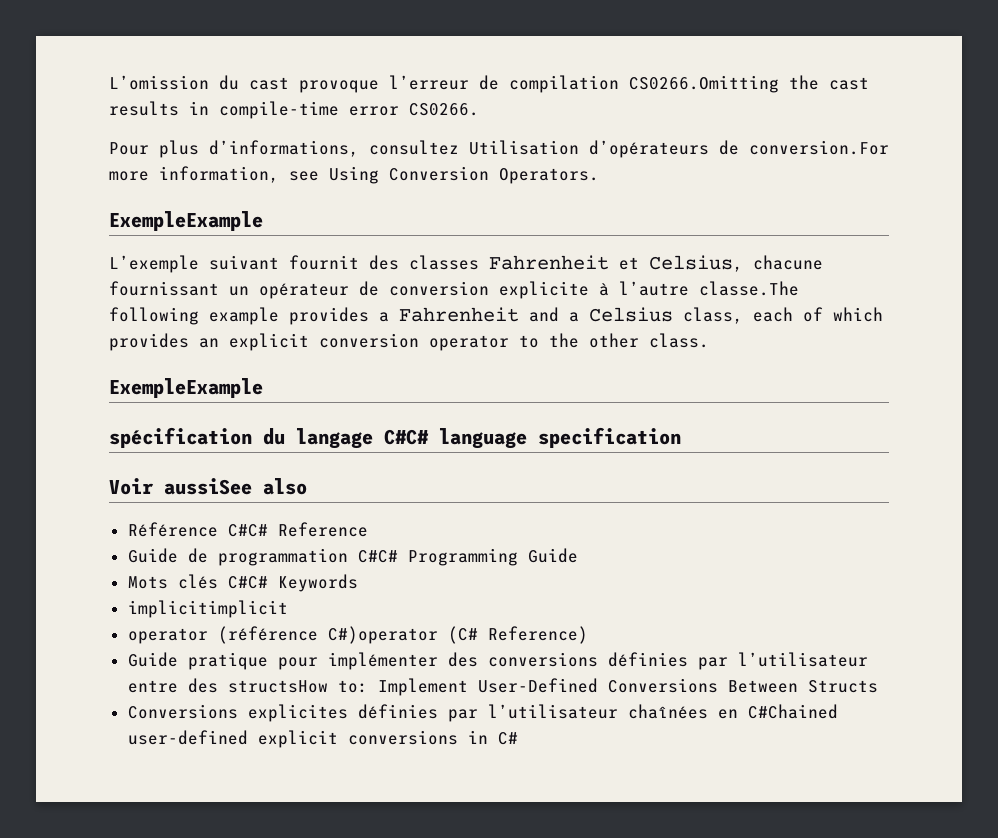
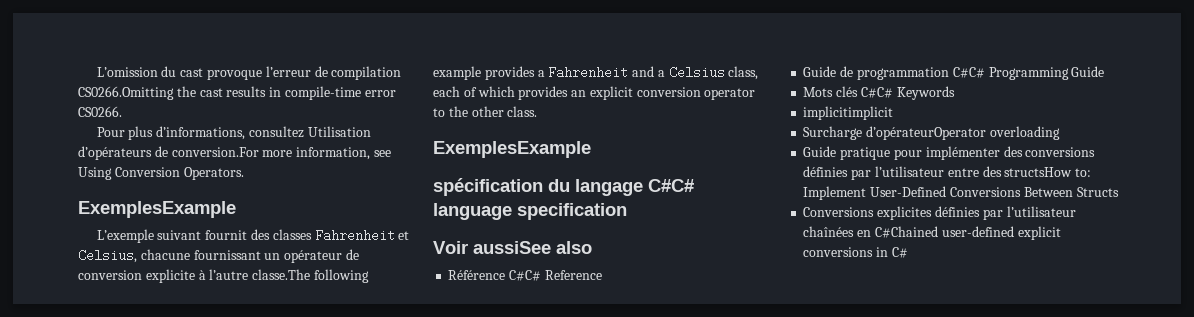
  Pour plus d’informations, consultez Utilisation d’opérateurs de conversion.For more information, see Using Conversion Operators.
- ExempleExample
+ ExemplesExample
  L’exemple suivant fournit des classes Fahrenheit et Celsius, chacune fournissant un opérateur de conversion explicite à l’autre classe.The following example provides a Fahrenheit and a Celsius class, each of which provides an explicit conversion operator to the other class.
- ExempleExample
+ ExemplesExample
- operator (référence C#)operator (C# Reference)
+ Surcharge d’opérateurOperator overloading

